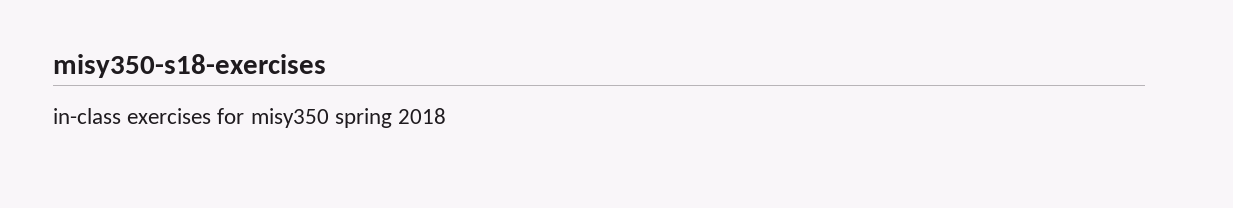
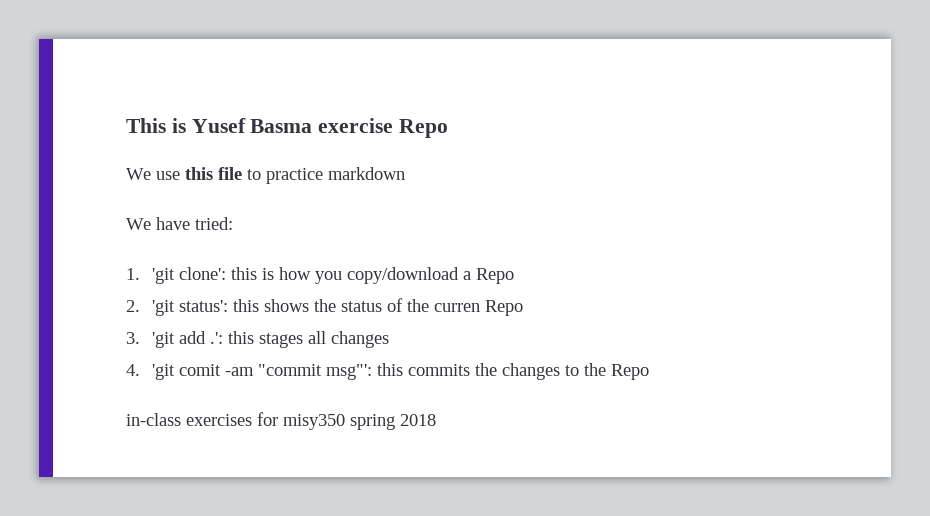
- misy350-s18-exercises
+ This is Yusef Basma exercise Repo
+ We use this file to practice markdown
+ We have tried:
+ 1. 'git clone': this is how you copy/download a Repo
+ 2. 'git status': this shows the status of the curren Repo
+ 3. 'git add .': this stages all changes
+ 4. 'git comit -am "commit msg"': this commits the changes to the Repo

